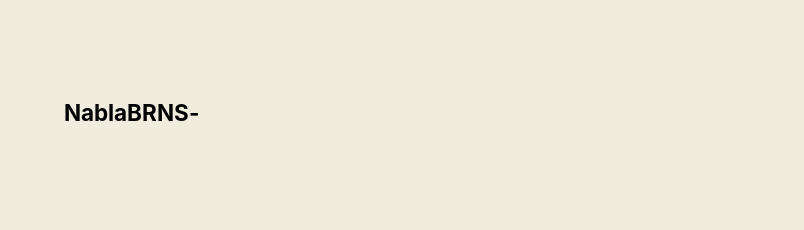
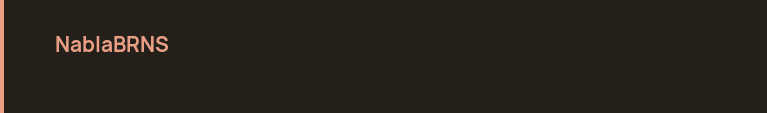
- NablaBRNS-
+ NablaBRNS

